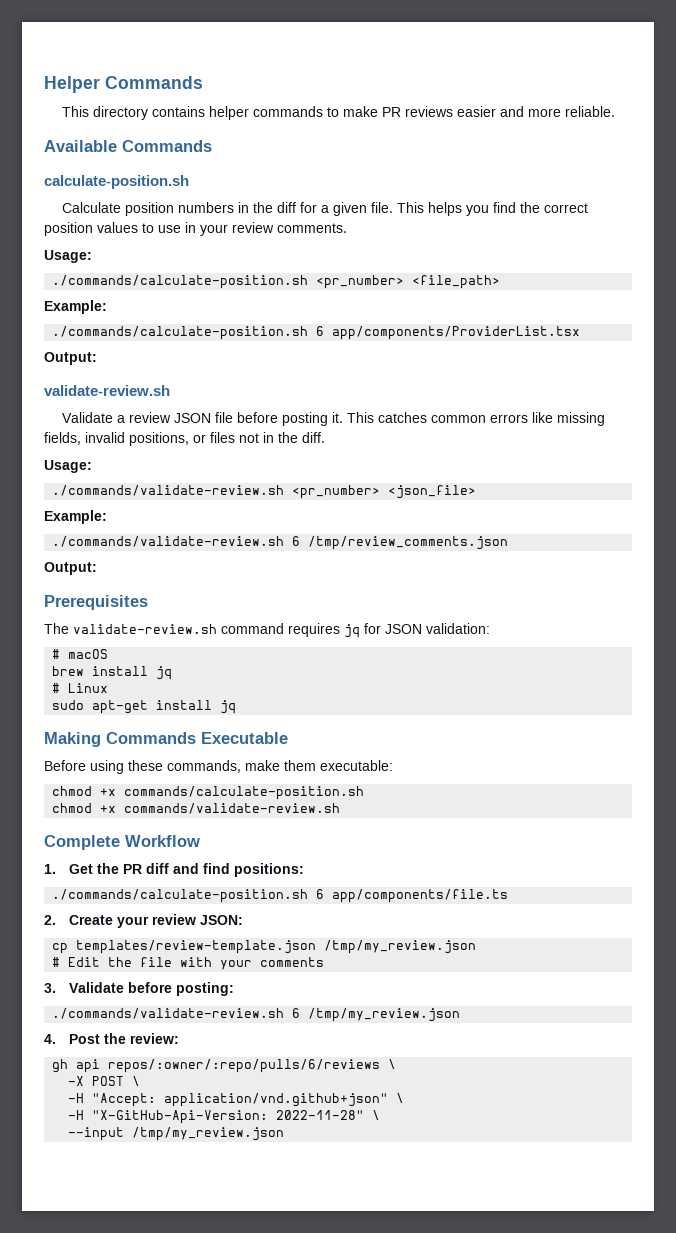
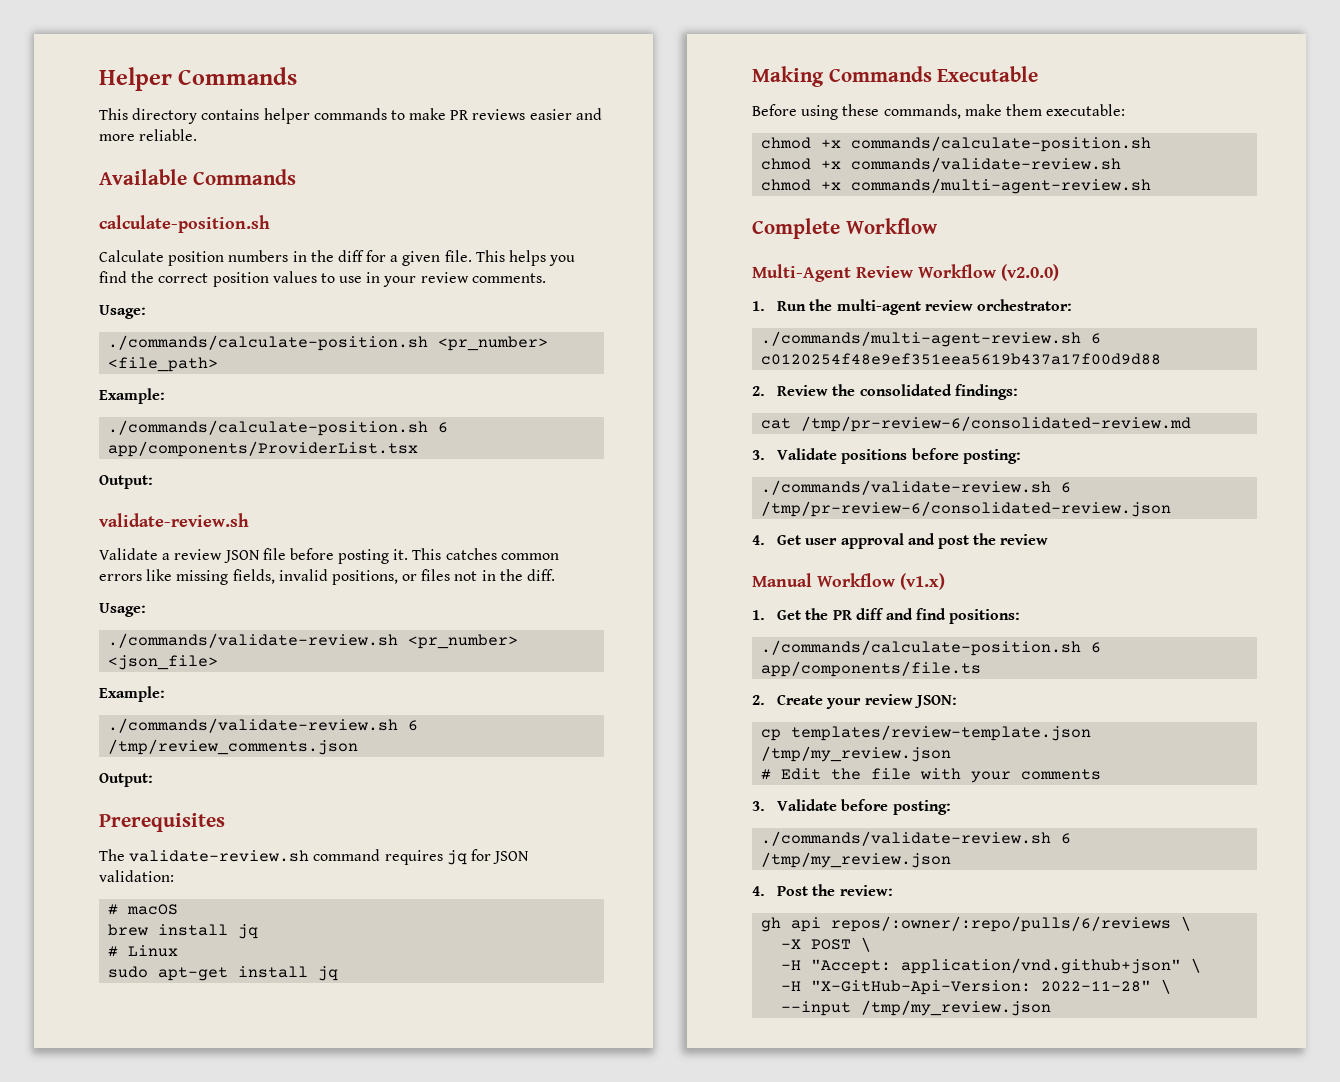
+ chmod +x commands/multi-agent-review.sh
+ Multi-Agent Review Workflow (v2.0.0)
+ 1. Run the multi-agent review orchestrator:
+ ./commands/multi-agent-review.sh 6 c0120254f48e9ef351eea5619b437a17f00d9d88
+ 2. Review the consolidated findings:
+ cat /tmp/pr-review-6/consolidated-review.md
+ 3. Validate positions before posting:
+ ./commands/validate-review.sh 6 /tmp/pr-review-6/consolidated-review.json
+ 4. Get user approval and post the review
+ Manual Workflow (v1.x)

